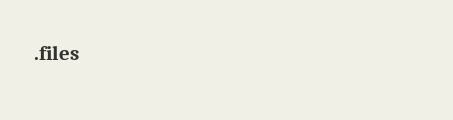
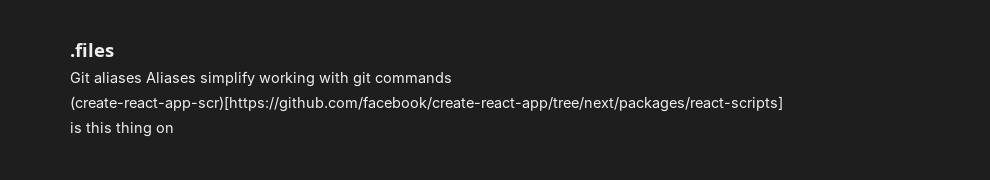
+ Git aliases Aliases simplify working with git commands
+ (create-react-app-scr)[https://github.com/facebook/create-react-app/tree/next/packages/react-scripts]
+ is this thing on

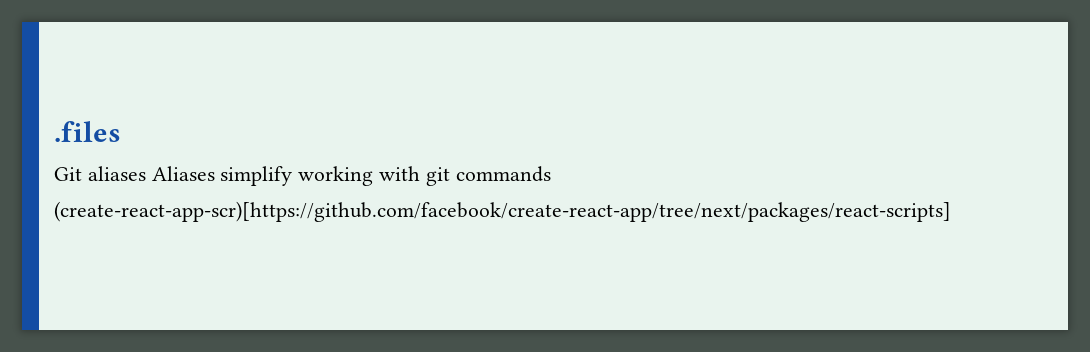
- is this thing on

